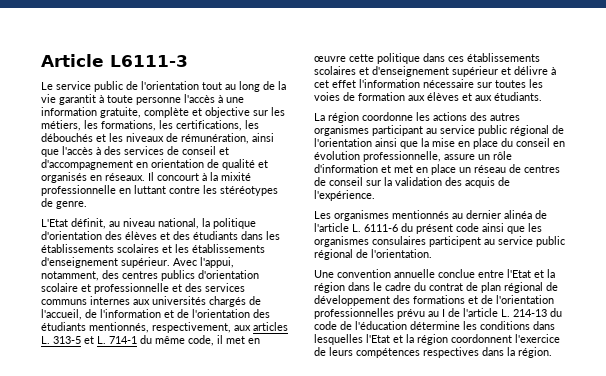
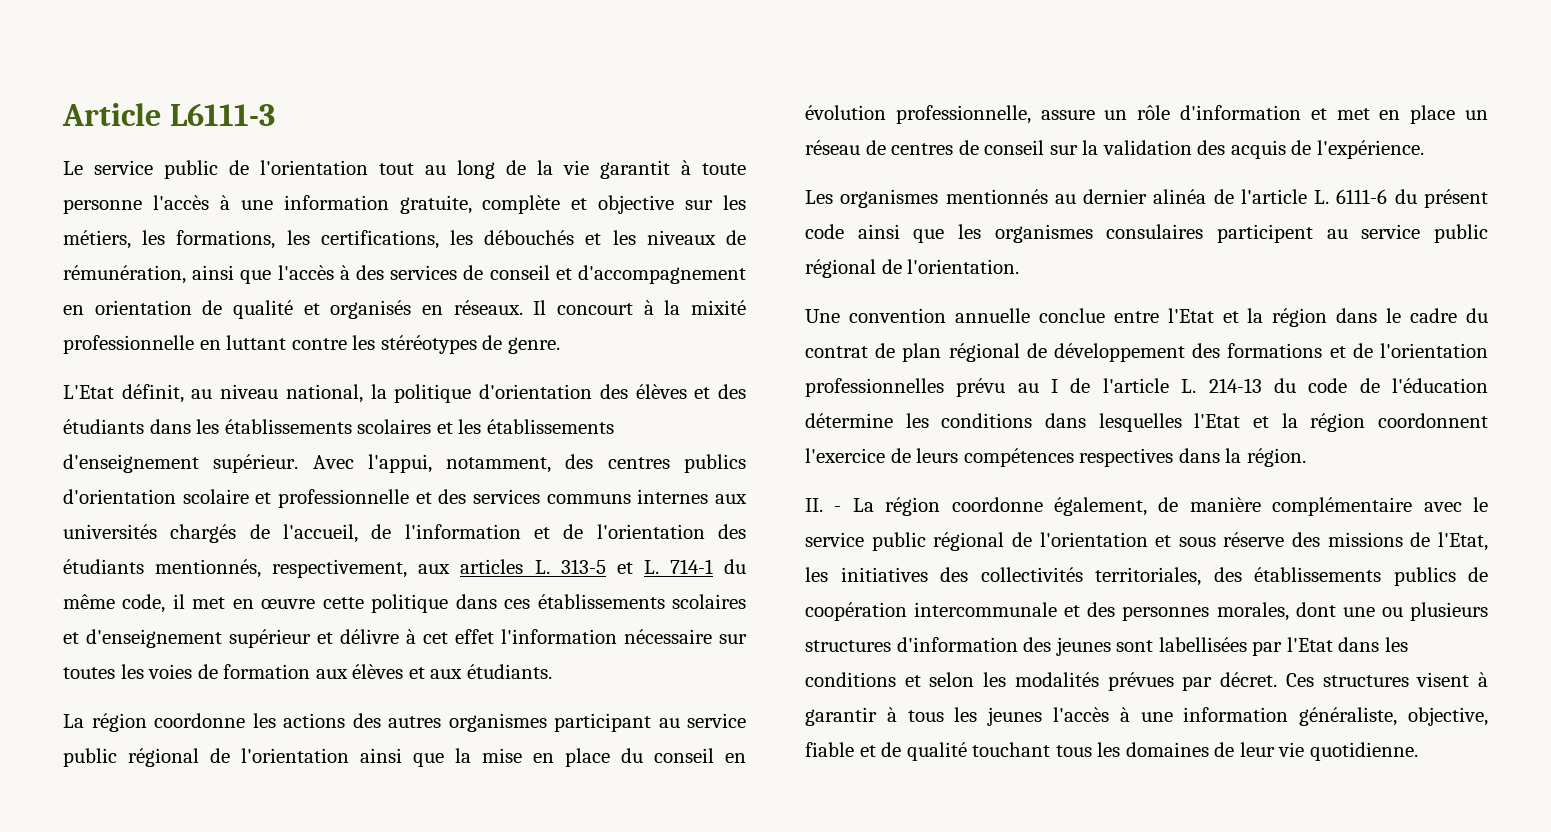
+ II. - La région coordonne également, de manière complémentaire avec le service public régional de l'orientation et sous réserve des missions de l'Etat, les initiatives des collectivités territoriales, des établissements publics de coopération intercommunale et des personnes morales, dont une ou plusieurs structures d'information des jeunes sont labellisées par l'Etat dans les conditions et selon les modalités prévues par décret. Ces structures visent à garantir à tous les jeunes l'accès à une information généraliste, objective, fiable et de qualité touchant tous les domaines de leur vie quotidienne.

